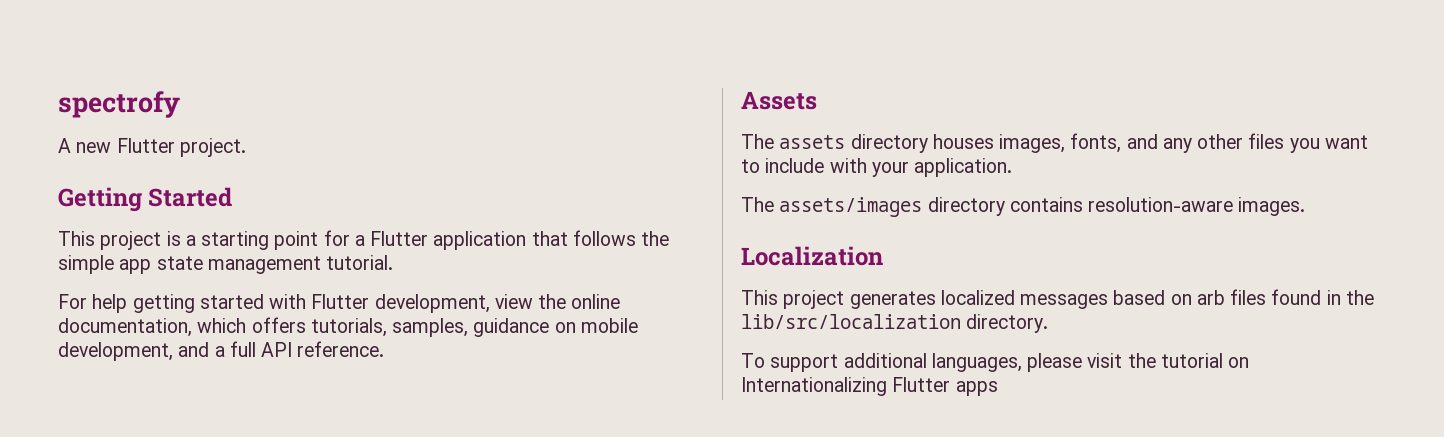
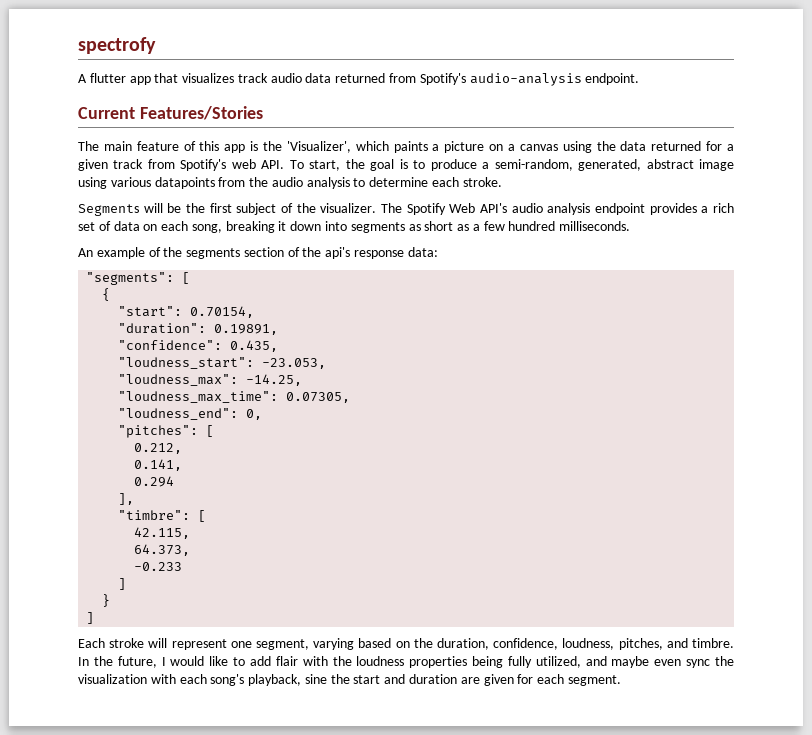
- A new Flutter project.
- Getting Started
- This project is a starting point for a Flutter application that follows the simple app state management tutorial.
- For help getting started with Flutter development, view the online documentation, which offers tutorials, samples, guidance on mobile development, and a full API reference.
- Assets
- The assets directory houses images, fonts, and any other files you want to include with your application.
- The assets/images directory contains resolution-aware images.
- Localization
- This project generates localized messages based on arb files found in the lib/src/localization directory.
- To support additional languages, please visit the tutorial on Internationalizing Flutter apps
+ A flutter app that visualizes track audio data returned from Spotify's audio-analysis endpoint.
+ Current Features/Stories
+ The main feature of this app is the 'Visualizer', which paints a picture on a canvas using the data returned for a given track from Spotify's web API. To start, the goal is to produce a semi-random, generated, abstract image using various datapoints from the audio analysis to determine each stroke.
+ Segments will be the first subject of the visualizer. The Spotify Web API's audio analysis endpoint provides a rich set of data on each song, breaking it down into segments as short as a few hundred milliseconds.
+ An example of the segments section of the api's response data:
+ "segments": [
+ {
+ "start": 0.70154,
+ "duration": 0.19891,
+ "confidence": 0.435,
+ "loudness_start": -23.053,
+ "loudness_max": -14.25,
+ "loudness_max_time": 0.07305,
+ "loudness_end": 0,
+ "pitches": [
+ 0.212,
+ 0.141,
+ 0.294
+ ],
+ "timbre": [
+ 42.115,
+ 64.373,
+ -0.233
+ ]
+ }
+ ]
+ Each stroke will represent one segment, varying based on the duration, confidence, loudness, pitches, and timbre. In the future, I would like to add flair with the loudness properties being fully utilized, and maybe even sync the visualization with each song's playback, sine the start and duration are given for each segment.

